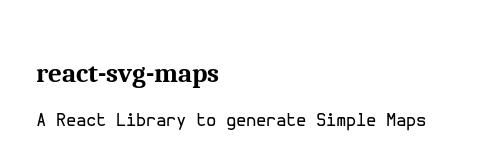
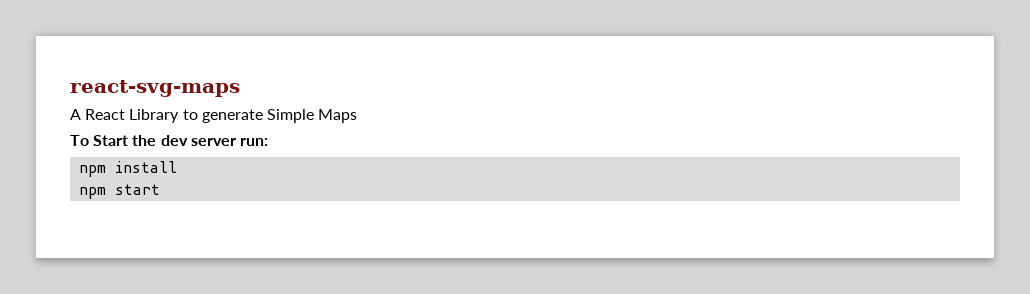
+ To Start the dev server run:
+ npm install
+ npm start

